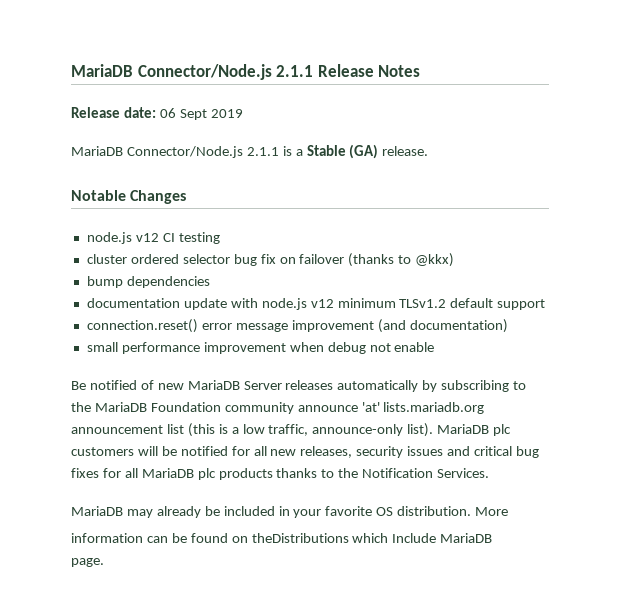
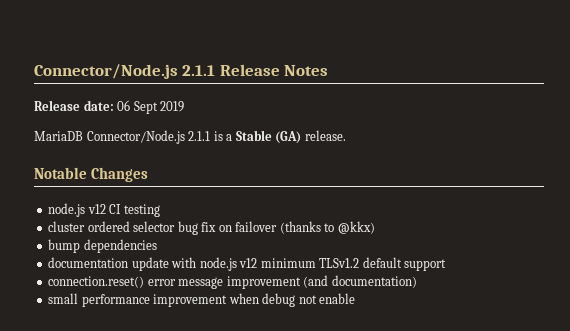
- MariaDB Connector/Node.js 2.1.1 Release Notes
+ Connector/Node.js 2.1.1 Release Notes
- Be notified of new MariaDB Server releases automatically by subscribing to the MariaDB Foundation community announce 'at' lists.mariadb.org announcement list (this is a low traffic, announce-only list). MariaDB plc customers will be notified for all new releases, security issues and critical bug fixes for all MariaDB plc products thanks to the Notification Services.
- MariaDB may already be included in your favorite OS distribution. More
- information can be found on theDistributions which Include MariaDB
- page.

